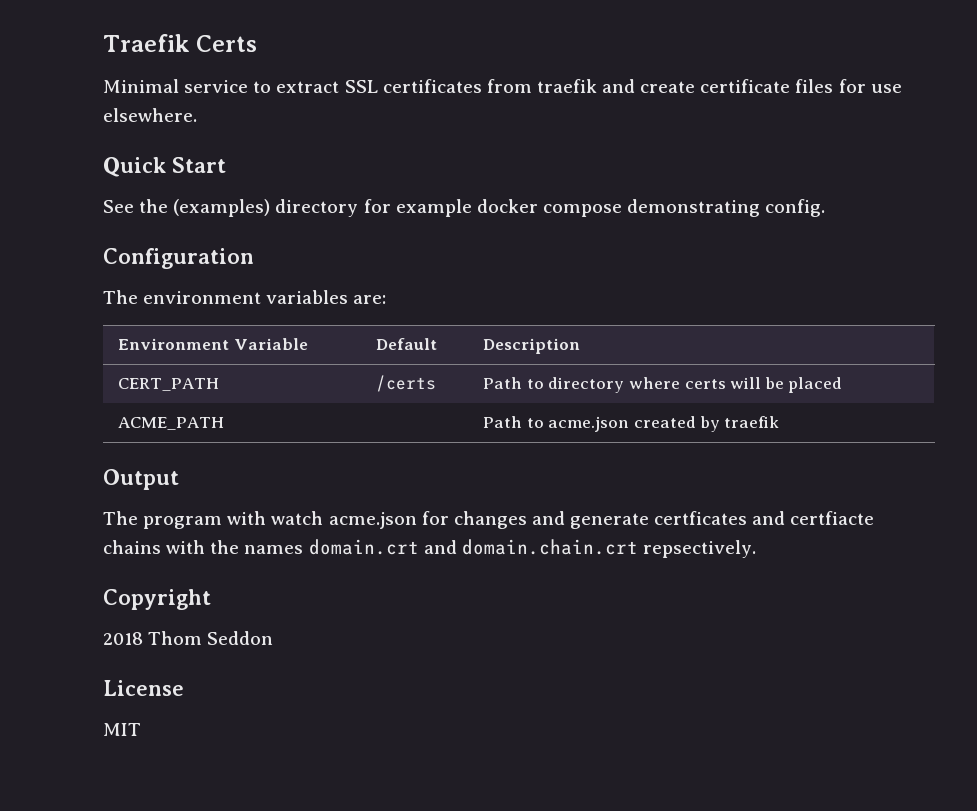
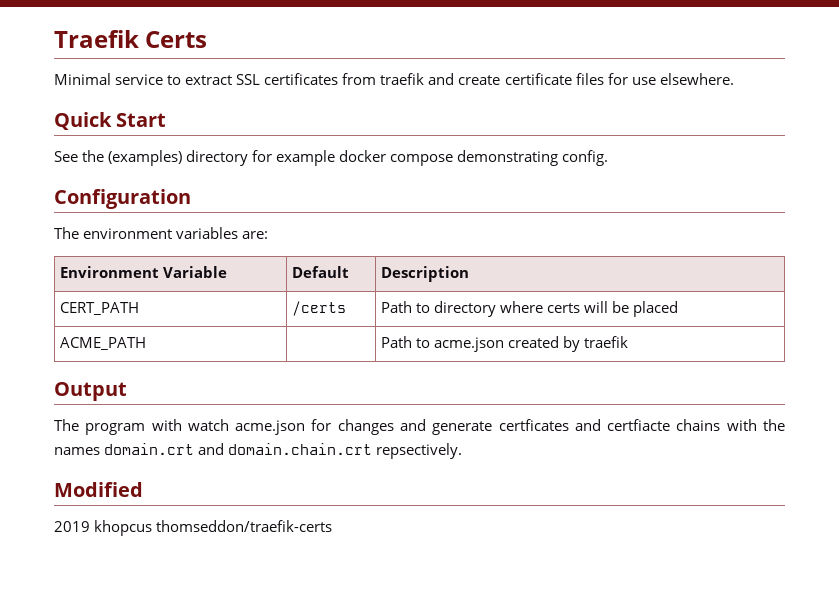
- Copyright
- 2018 Thom Seddon
- License
- MIT
+ Modified
+ 2019 khopcus thomseddon/traefik-certs

